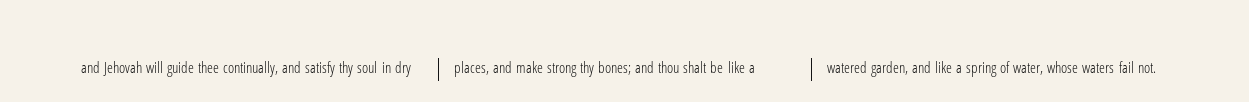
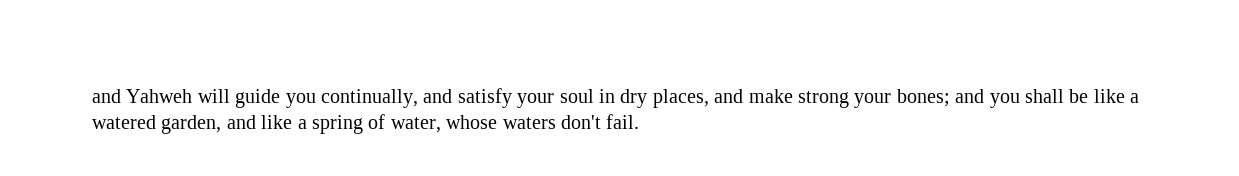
- and Jehovah will guide thee continually, and satisfy thy soul in dry places, and make strong thy bones; and thou shalt be like a watered garden, and like a spring of water, whose waters fail not.
+ and Yahweh will guide you continually, and satisfy your soul in dry places, and make strong your bones; and you shall be like a watered garden, and like a spring of water, whose waters don't fail.

